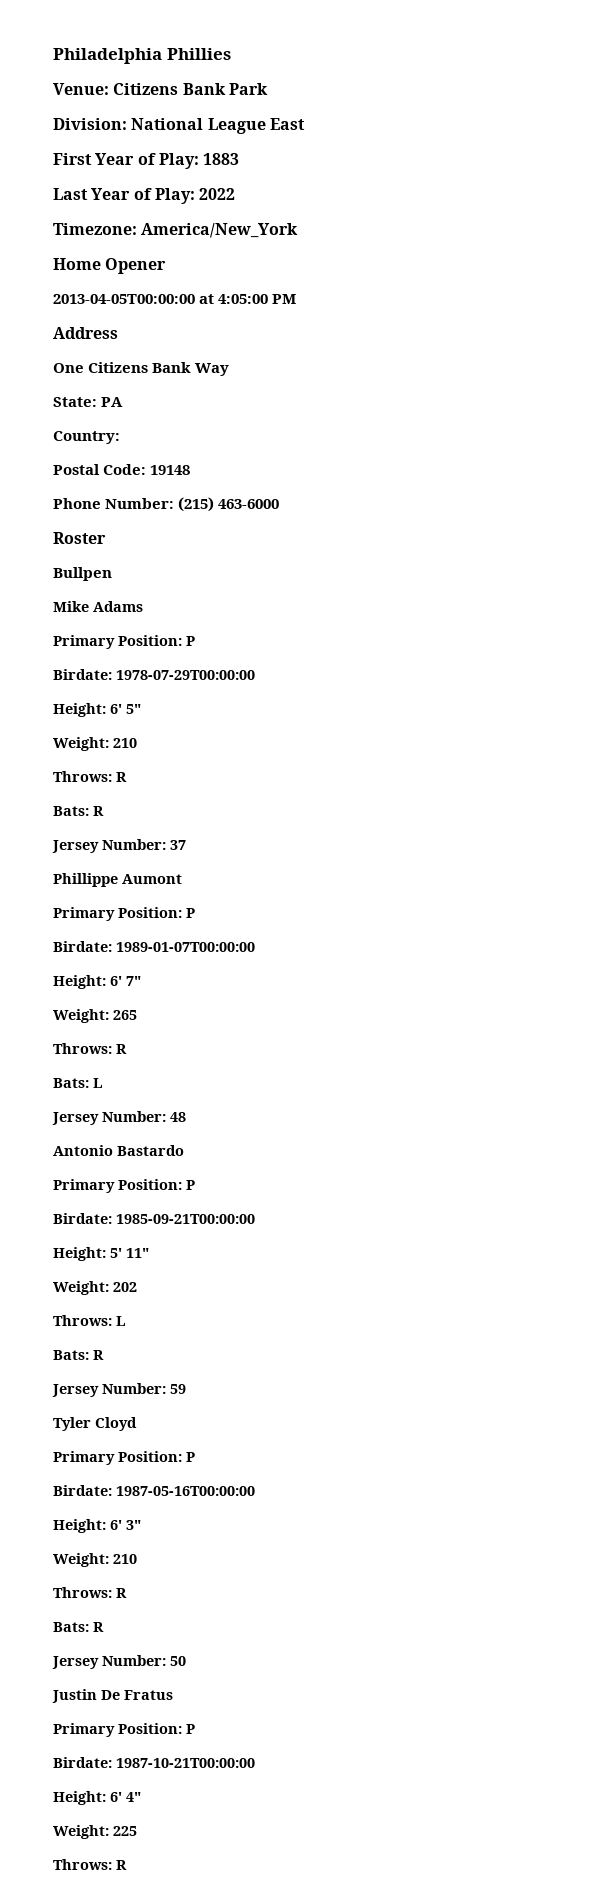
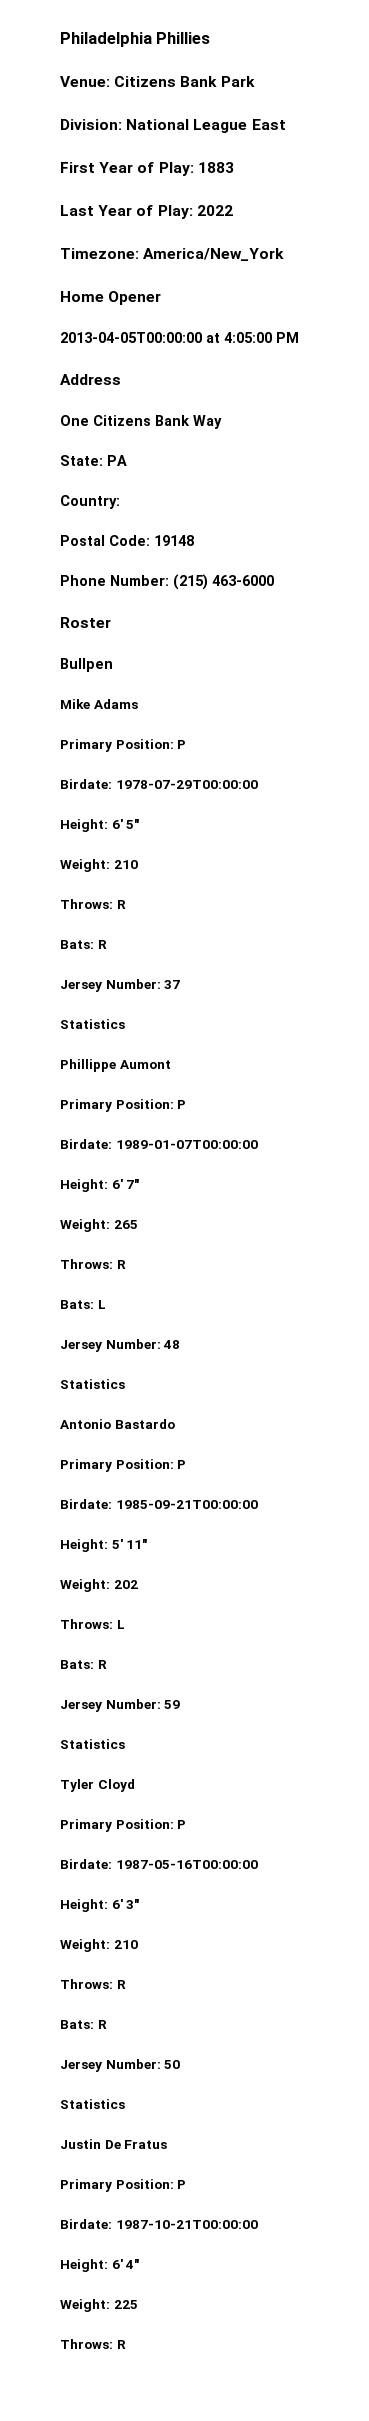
  Jersey Number: 37
+ Statistics
  Jersey Number: 48
+ Statistics
  Jersey Number: 59
+ Statistics
  Jersey Number: 50
+ Statistics

